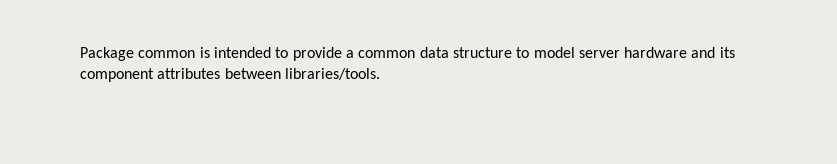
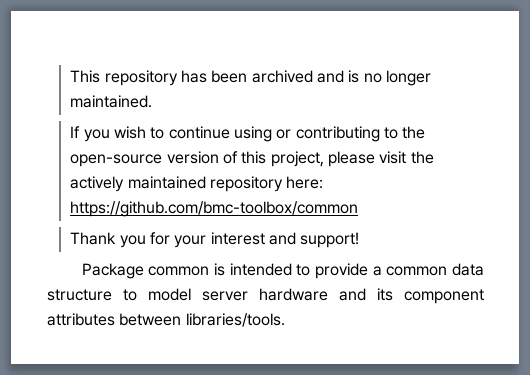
+ This repository has been archived and is no longer maintained.
+ If you wish to continue using or contributing to the open-source version of this project, please visit the actively maintained repository here: https://github.com/bmc-toolbox/common
+ Thank you for your interest and support!

